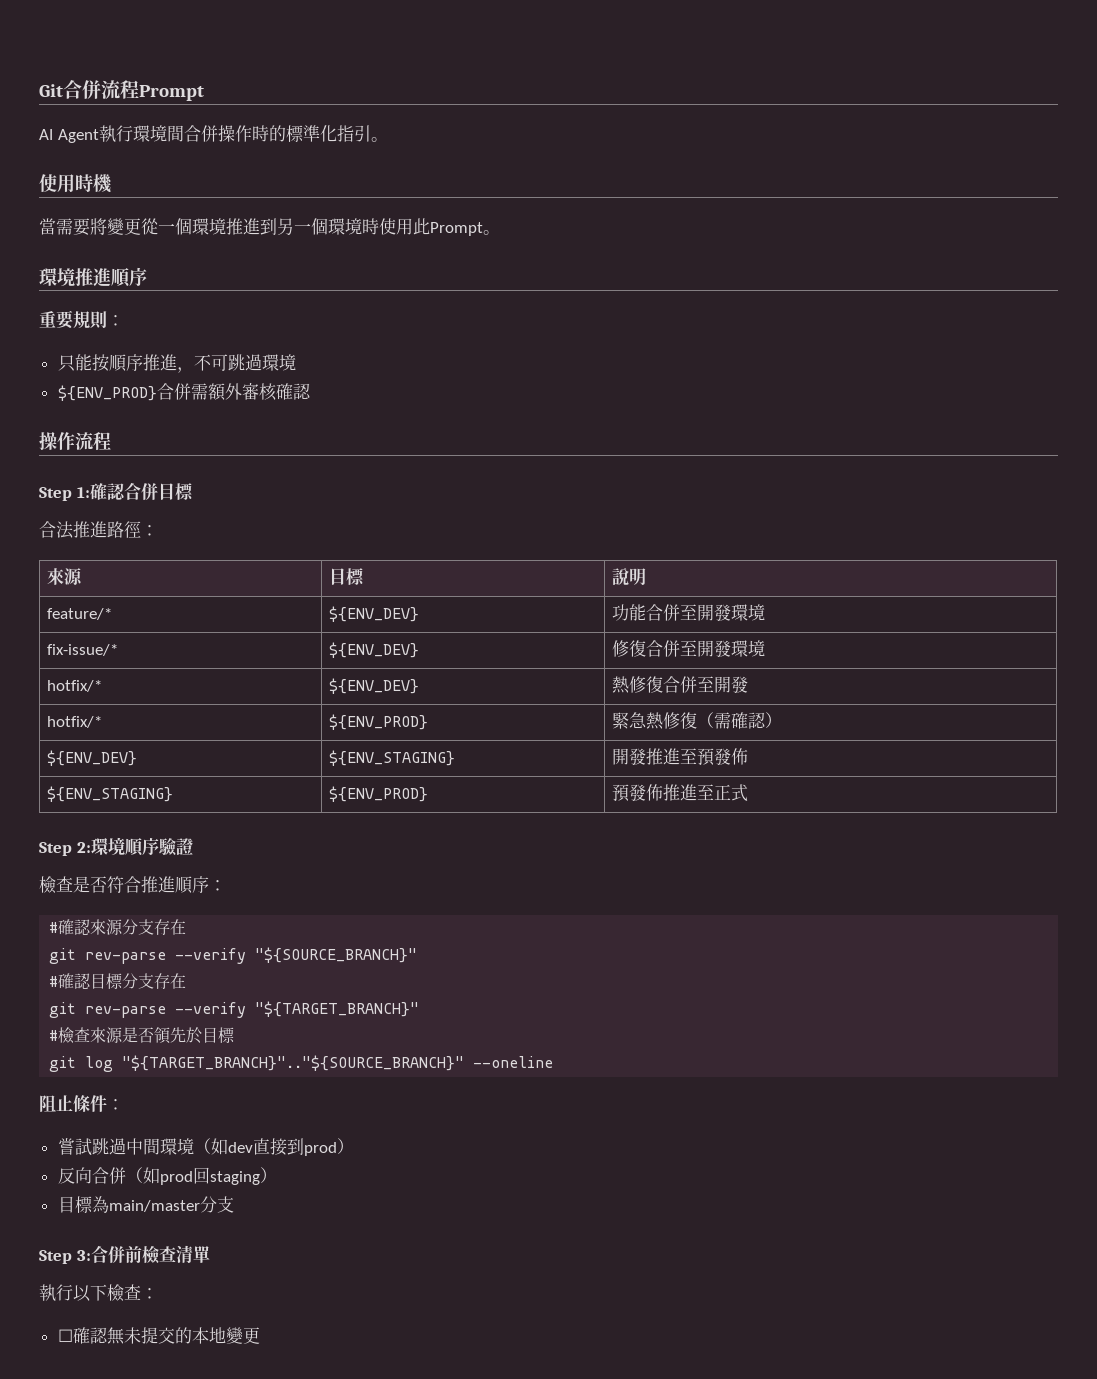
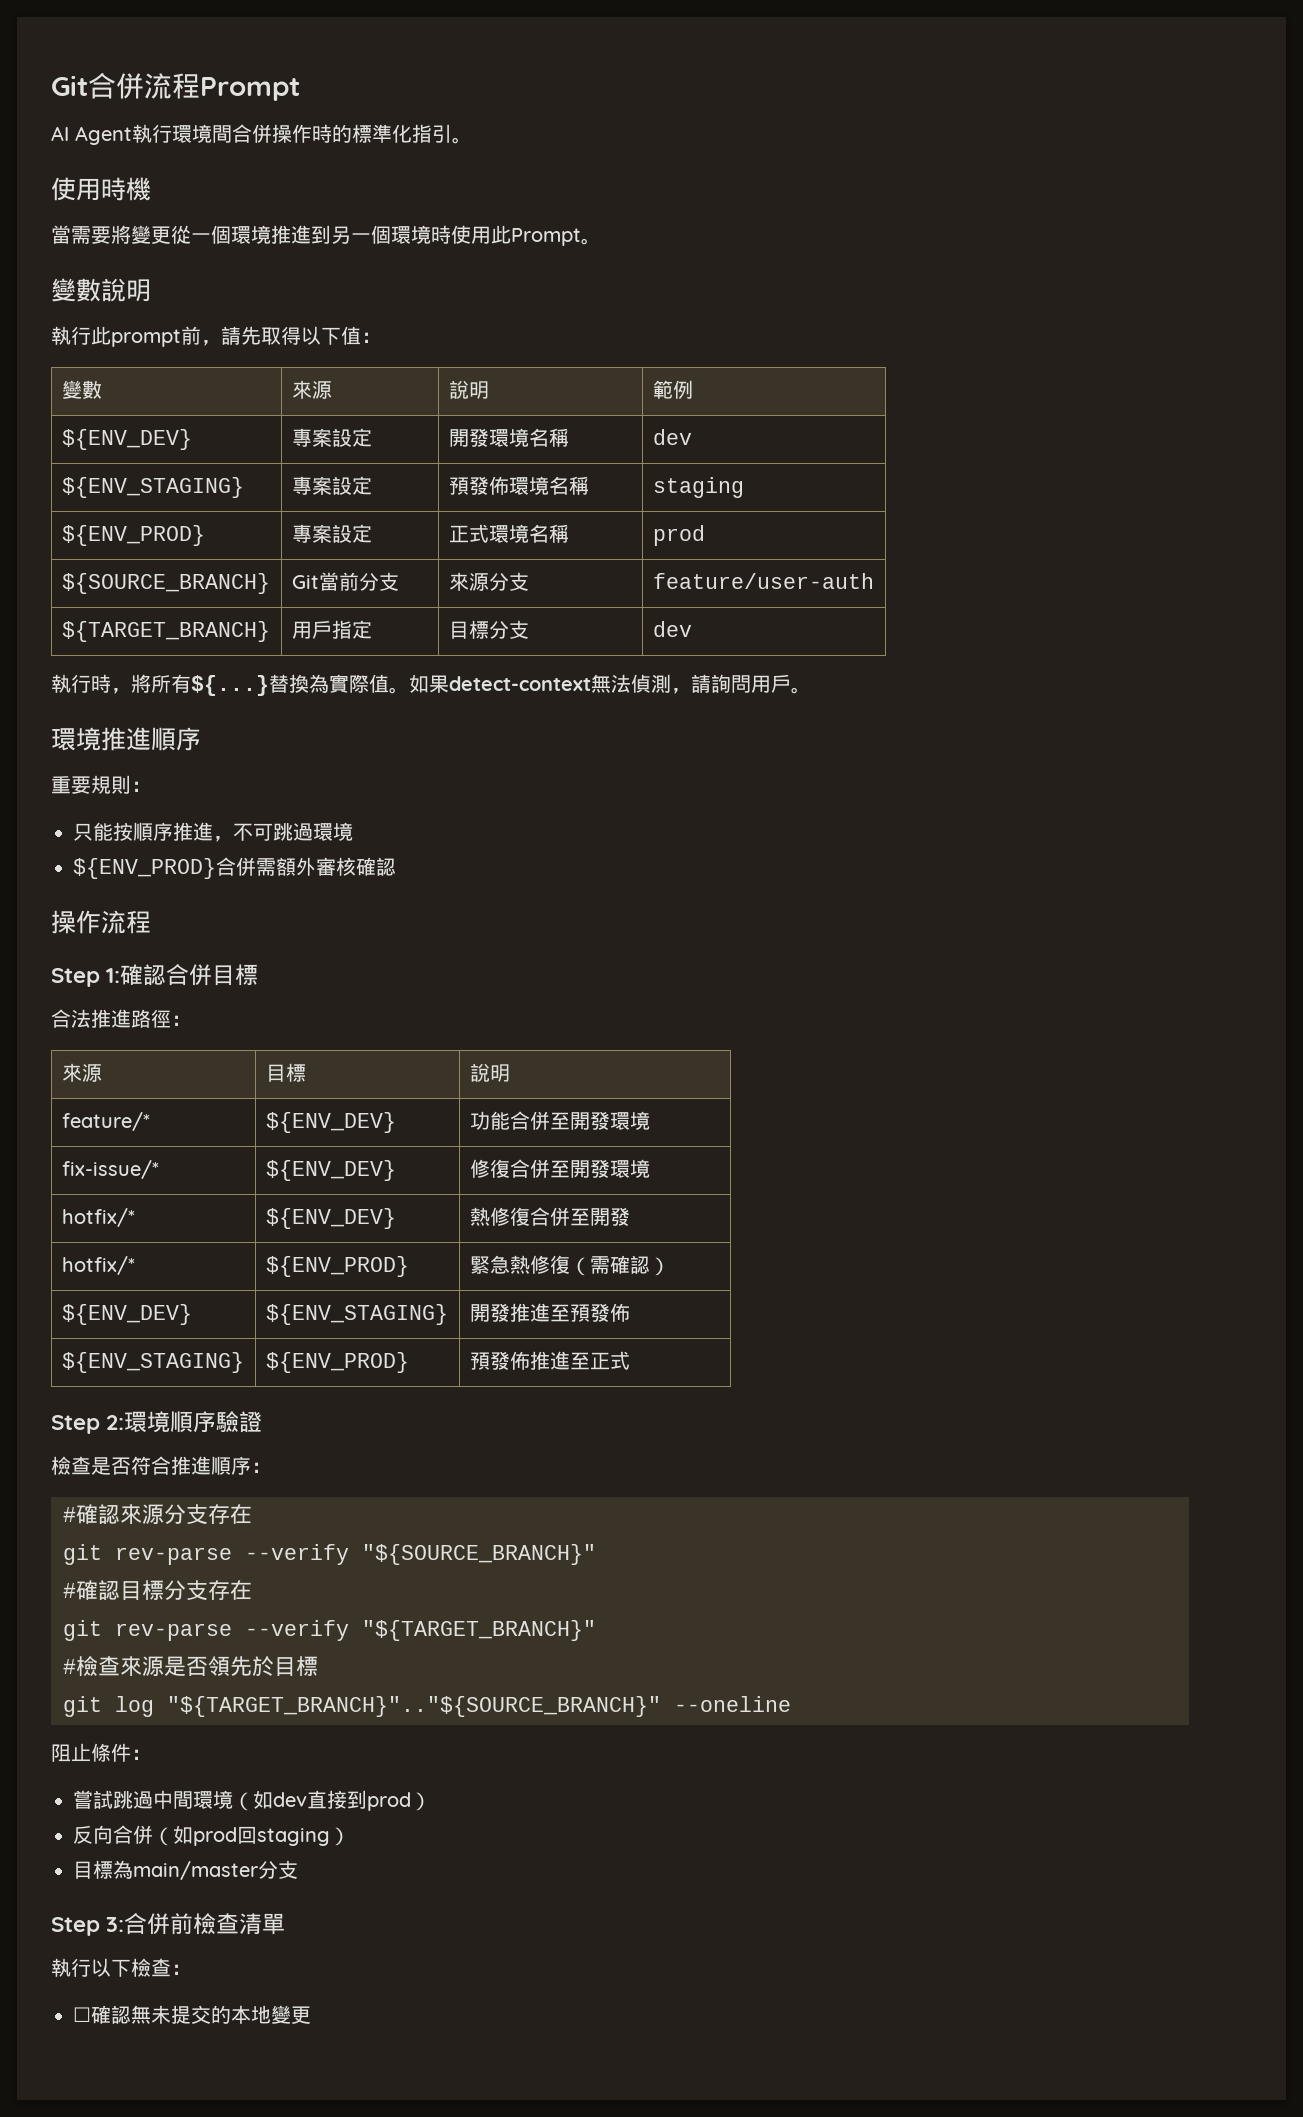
+ 變數說明
+ 執行此prompt前，請先取得以下值：
+ 變數 | 來源 | 說明 | 範例
+ ${ENV_DEV} | 專案設定 | 開發環境名稱 | dev
+ ${ENV_STAGING} | 專案設定 | 預發佈環境名稱 | staging
+ ${ENV_PROD} | 專案設定 | 正式環境名稱 | prod
+ ${SOURCE_BRANCH} | Git當前分支 | 來源分支 | feature/user-auth
+ ${TARGET_BRANCH} | 用戶指定 | 目標分支 | dev
+ 執行時，將所有${...}替換為實際值。如果detect-context無法偵測，請詢問用戶。

